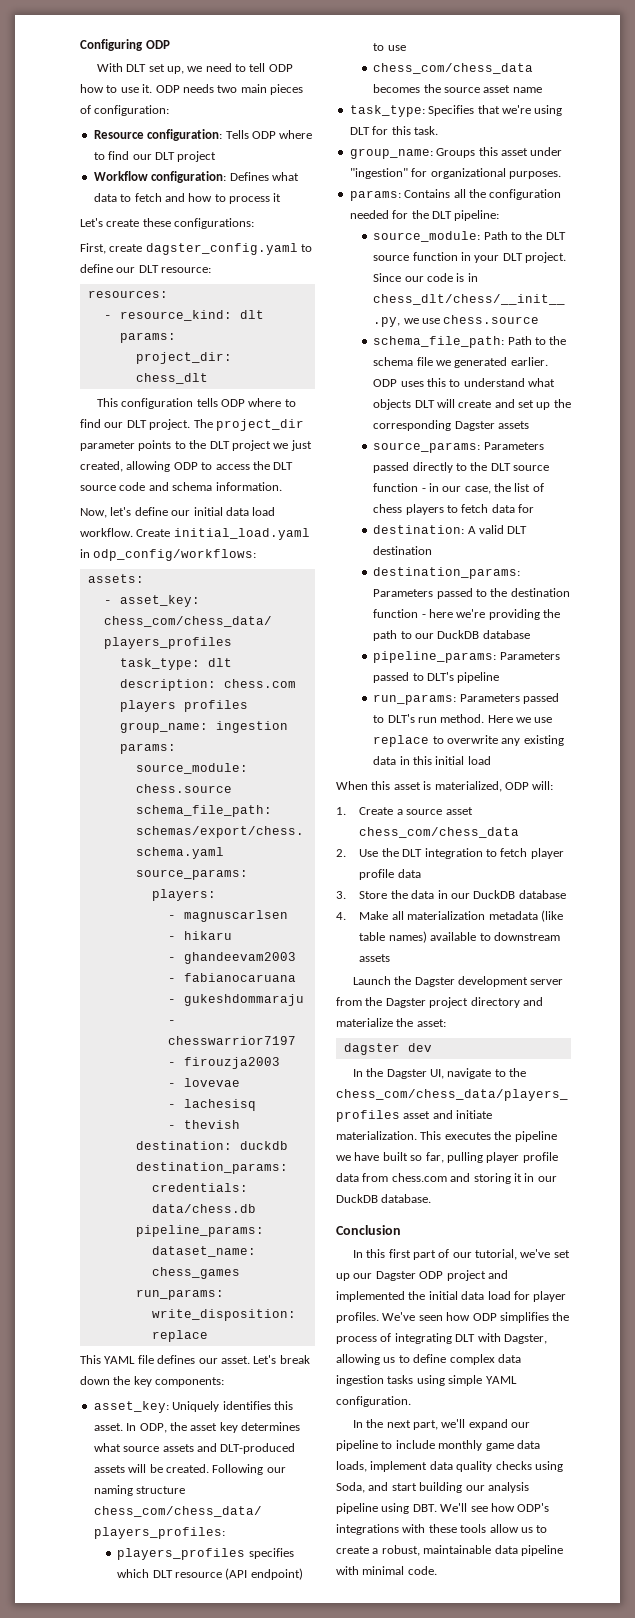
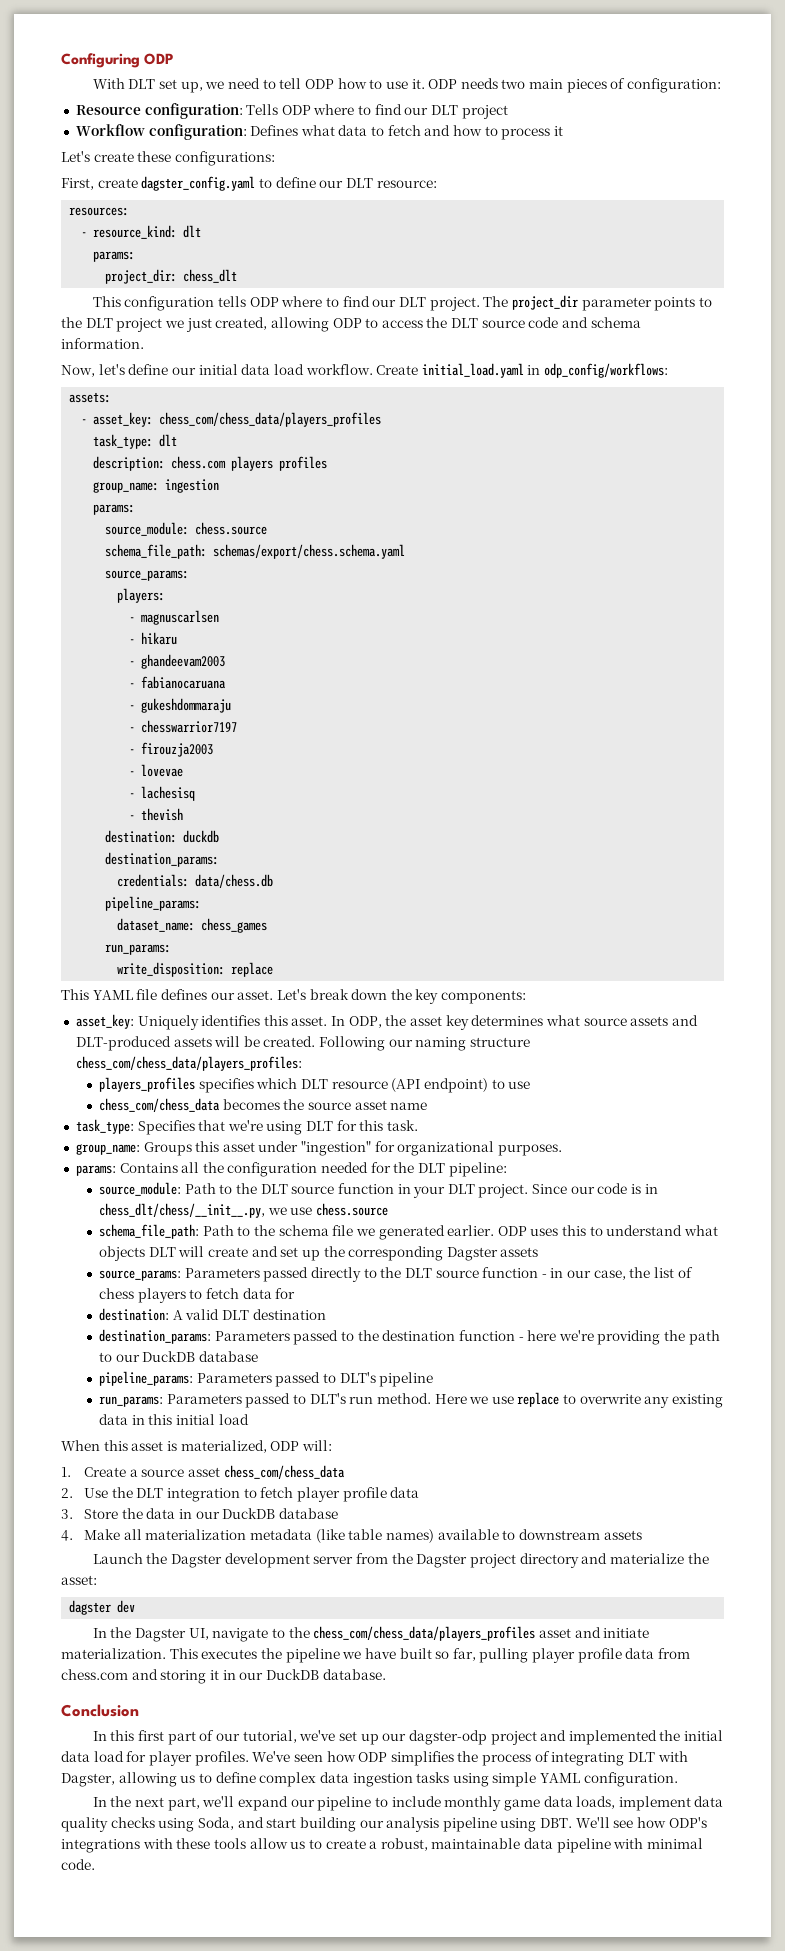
- In this first part of our tutorial, we've set up our Dagster ODP project and implemented the initial data load for player profiles.
+ In this first part of our tutorial, we've set up our dagster-odp project and implemented the initial data load for player profiles.

